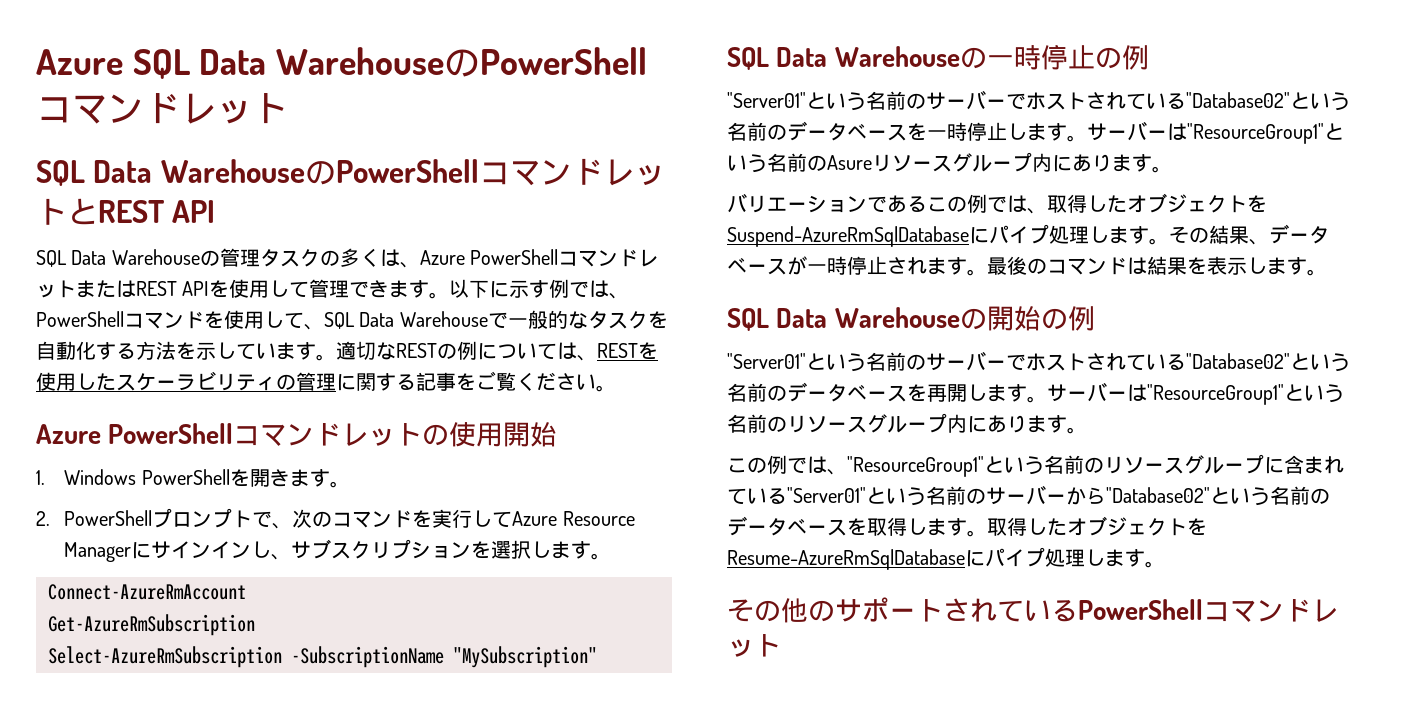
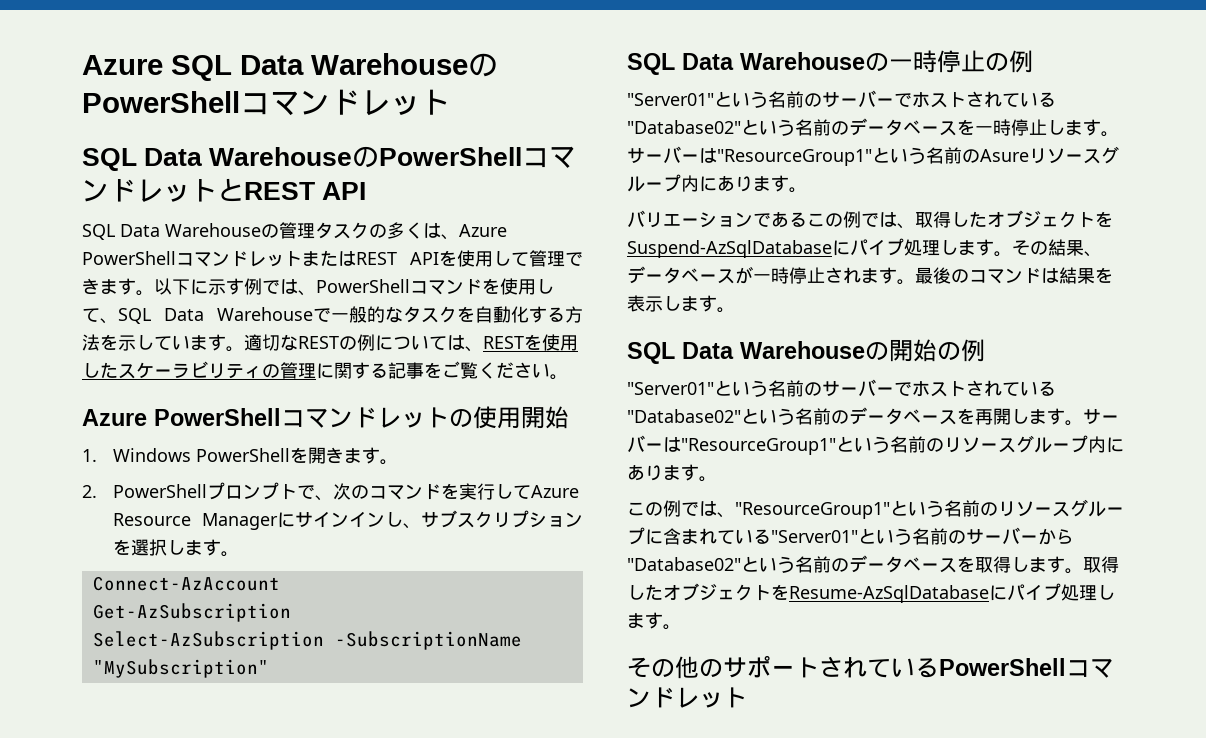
- Connect-AzureRmAccount
- Get-AzureRmSubscription
- Select-AzureRmSubscription -SubscriptionName "MySubscription"
+ Connect-AzAccount
+ Get-AzSubscription
+ Select-AzSubscription -SubscriptionName "MySubscription"
- バリエーションであるこの例では、取得したオブジェクトをSuspend-AzureRmSqlDatabaseにパイプ処理します。
+ バリエーションであるこの例では、取得したオブジェクトをSuspend-AzSqlDatabaseにパイプ処理します。
- 取得したオブジェクトをResume-AzureRmSqlDatabaseにパイプ処理します。
+ 取得したオブジェクトをResume-AzSqlDatabaseにパイプ処理します。

